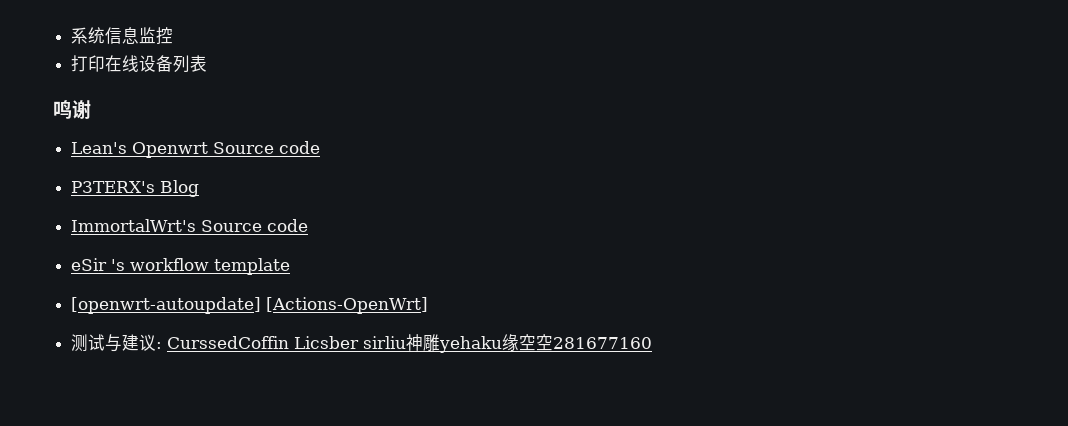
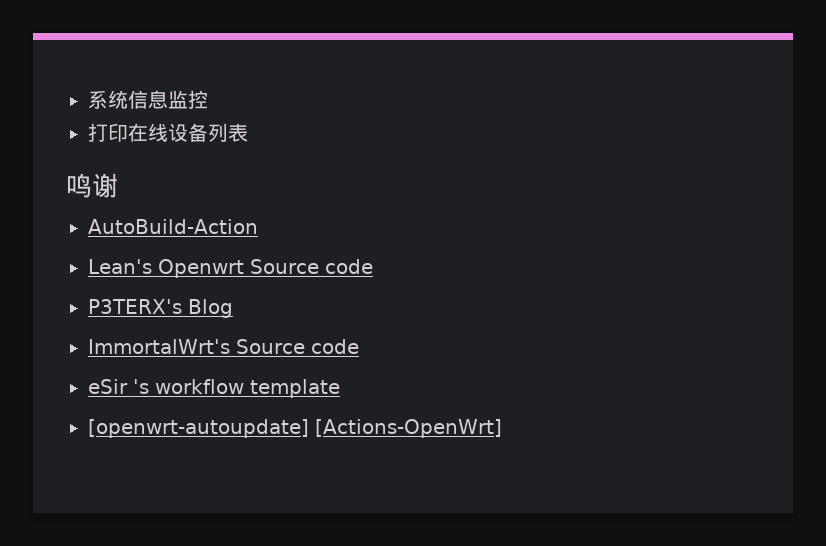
+ AutoBuild-Action
- 测试与建议: CurssedCoffin Licsber sirliu神雕yehaku缘空空281677160

